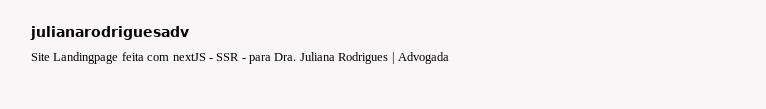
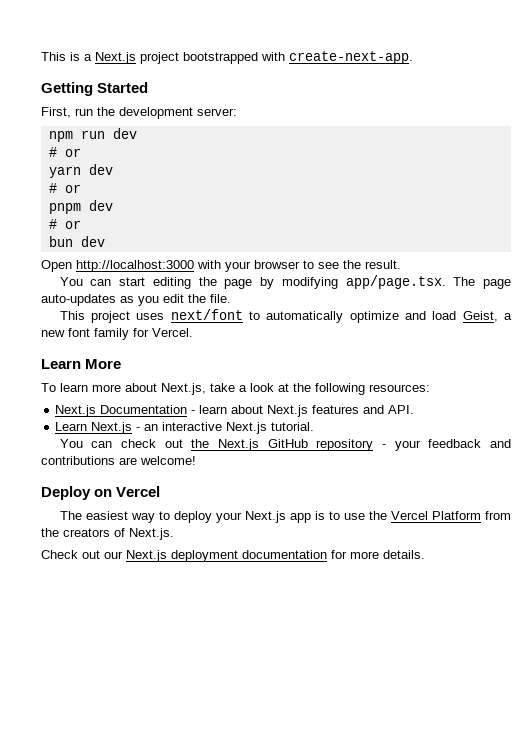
- julianarodriguesadv
- Site Landingpage feita com nextJS - SSR - para Dra. Juliana Rodrigues | Advogada
+ This is a Next.js project bootstrapped with create-next-app.
+ Getting Started
+ First, run the development server:
+ npm run dev
+ # or
+ yarn dev
+ # or
+ pnpm dev
+ # or
+ bun dev
+ Open http://localhost:3000 with your browser to see the result.
+ You can start editing the page by modifying app/page.tsx. The page auto-updates as you edit the file.
+ This project uses next/font to automatically optimize and load Geist, a new font family for Vercel.
+ Learn More
+ To learn more about Next.js, take a look at the following resources:
+ Next.js Documentation - learn about Next.js features and API.
+ Learn Next.js - an interactive Next.js tutorial.
+ You can check out the Next.js GitHub repository - your feedback and contributions are welcome!
+ Deploy on Vercel
+ The easiest way to deploy your Next.js app is to use the Vercel Platform from the creators of Next.js.
+ Check out our Next.js deployment documentation for more details.

